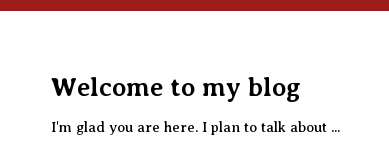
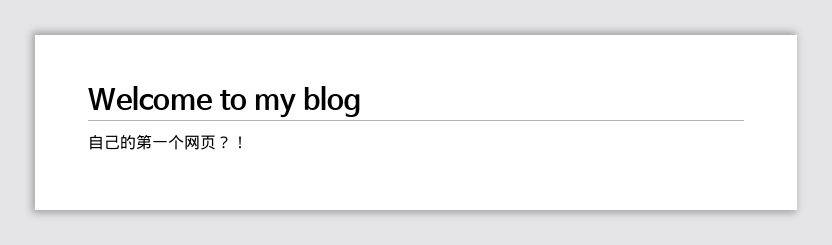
- I'm glad you are here. I plan to talk about ...
+ 自己的第一个网页？！

